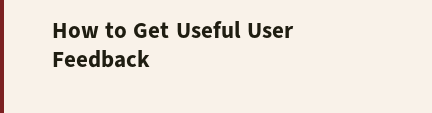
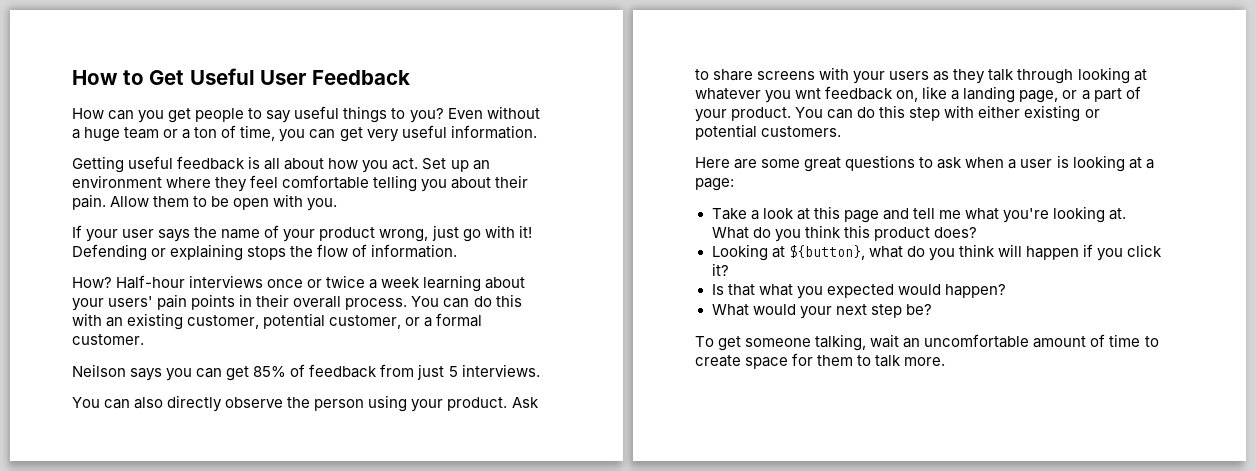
+ How can you get people to say useful things to you? Even without a huge team or a ton of time, you can get very useful information.
+ Getting useful feedback is all about how you act. Set up an environment where they feel comfortable telling you about their pain. Allow them to be open with you.
+ If your user says the name of your product wrong, just go with it! Defending or explaining stops the flow of information.
+ How? Half-hour interviews once or twice a week learning about your users' pain points in their overall process. You can do this with an existing customer, potential customer, or a formal customer.
+ Neilson says you can get 85% of feedback from just 5 interviews.
+ You can also directly observe the person using your product. Ask to share screens with your users as they talk through looking at whatever you wnt feedback on, like a landing page, or a part of your product. You can do this step with either existing or potential customers.
+ Here are some great questions to ask when a user is looking at a page:
+ Take a look at this page and tell me what you're looking at. What do you think this product does?
+ Looking at ${button}, what do you think will happen if you click it?
+ Is that what you expected would happen?
+ What would your next step be?
+ To get someone talking, wait an uncomfortable amount of time to create space for them to talk more.

